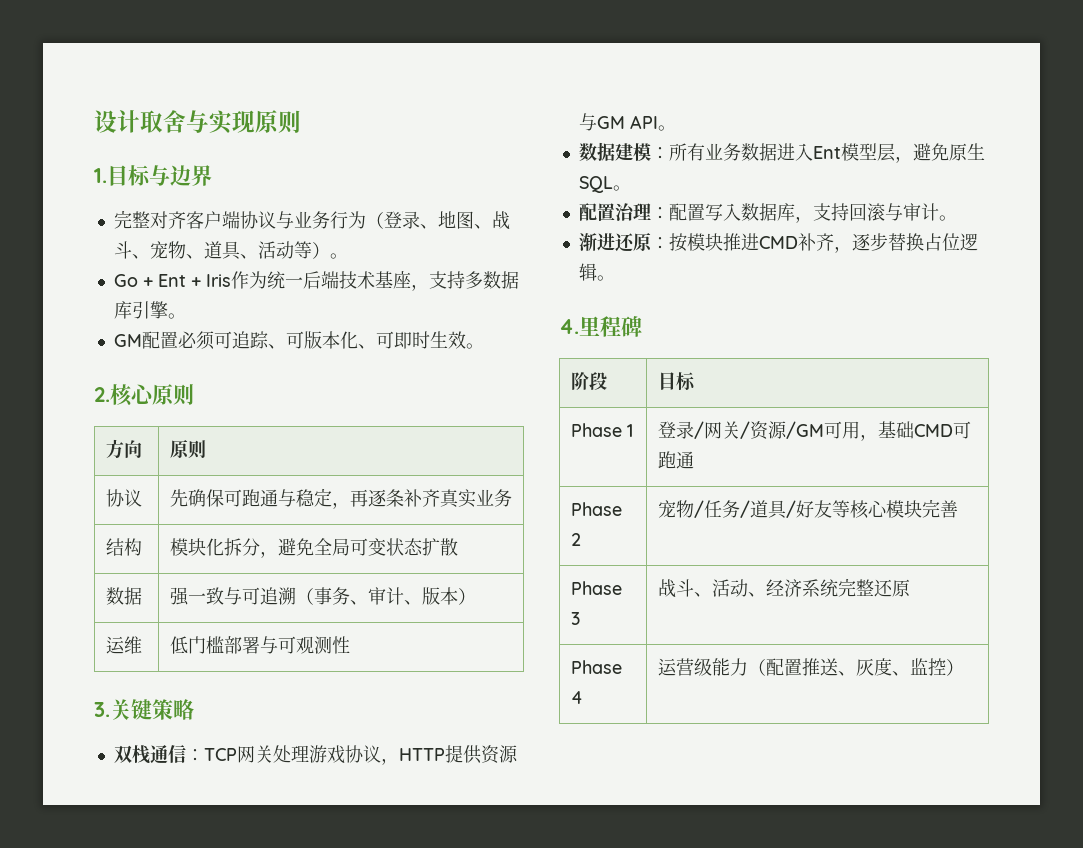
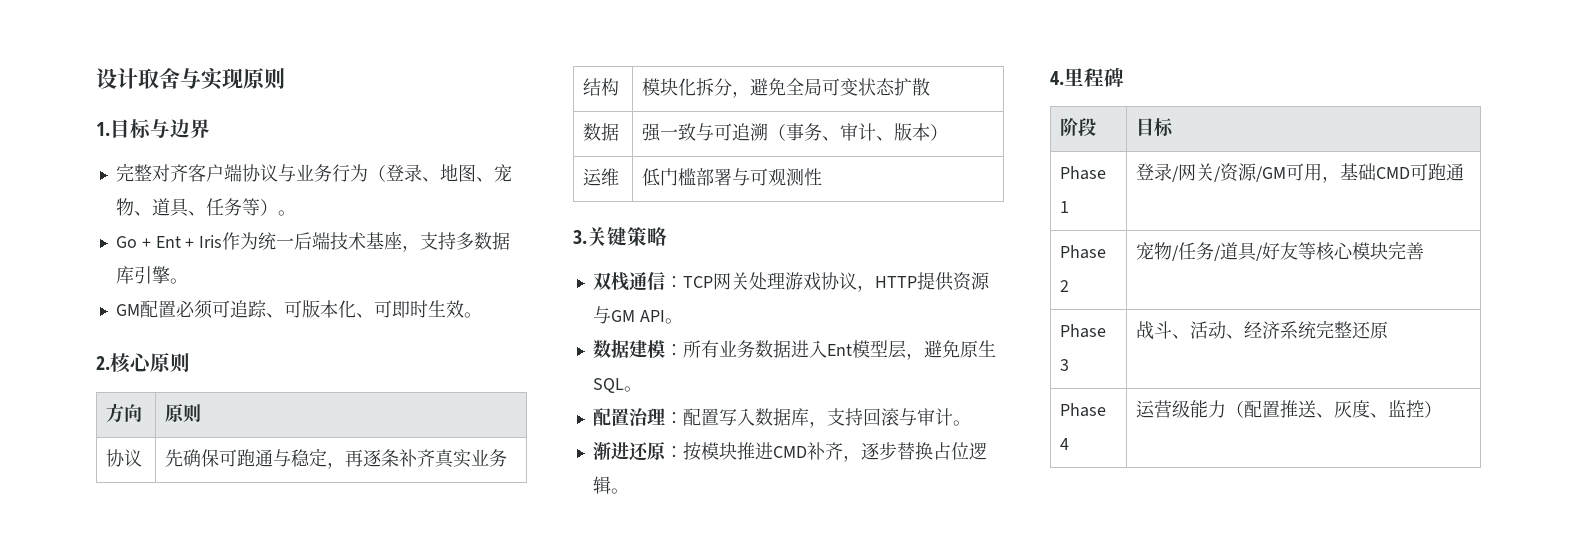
- 完整对齐客户端协议与业务行为（登录、地图、战斗、宠物、道具、活动等）。
+ 完整对齐客户端协议与业务行为（登录、地图、宠物、道具、任务等）。

